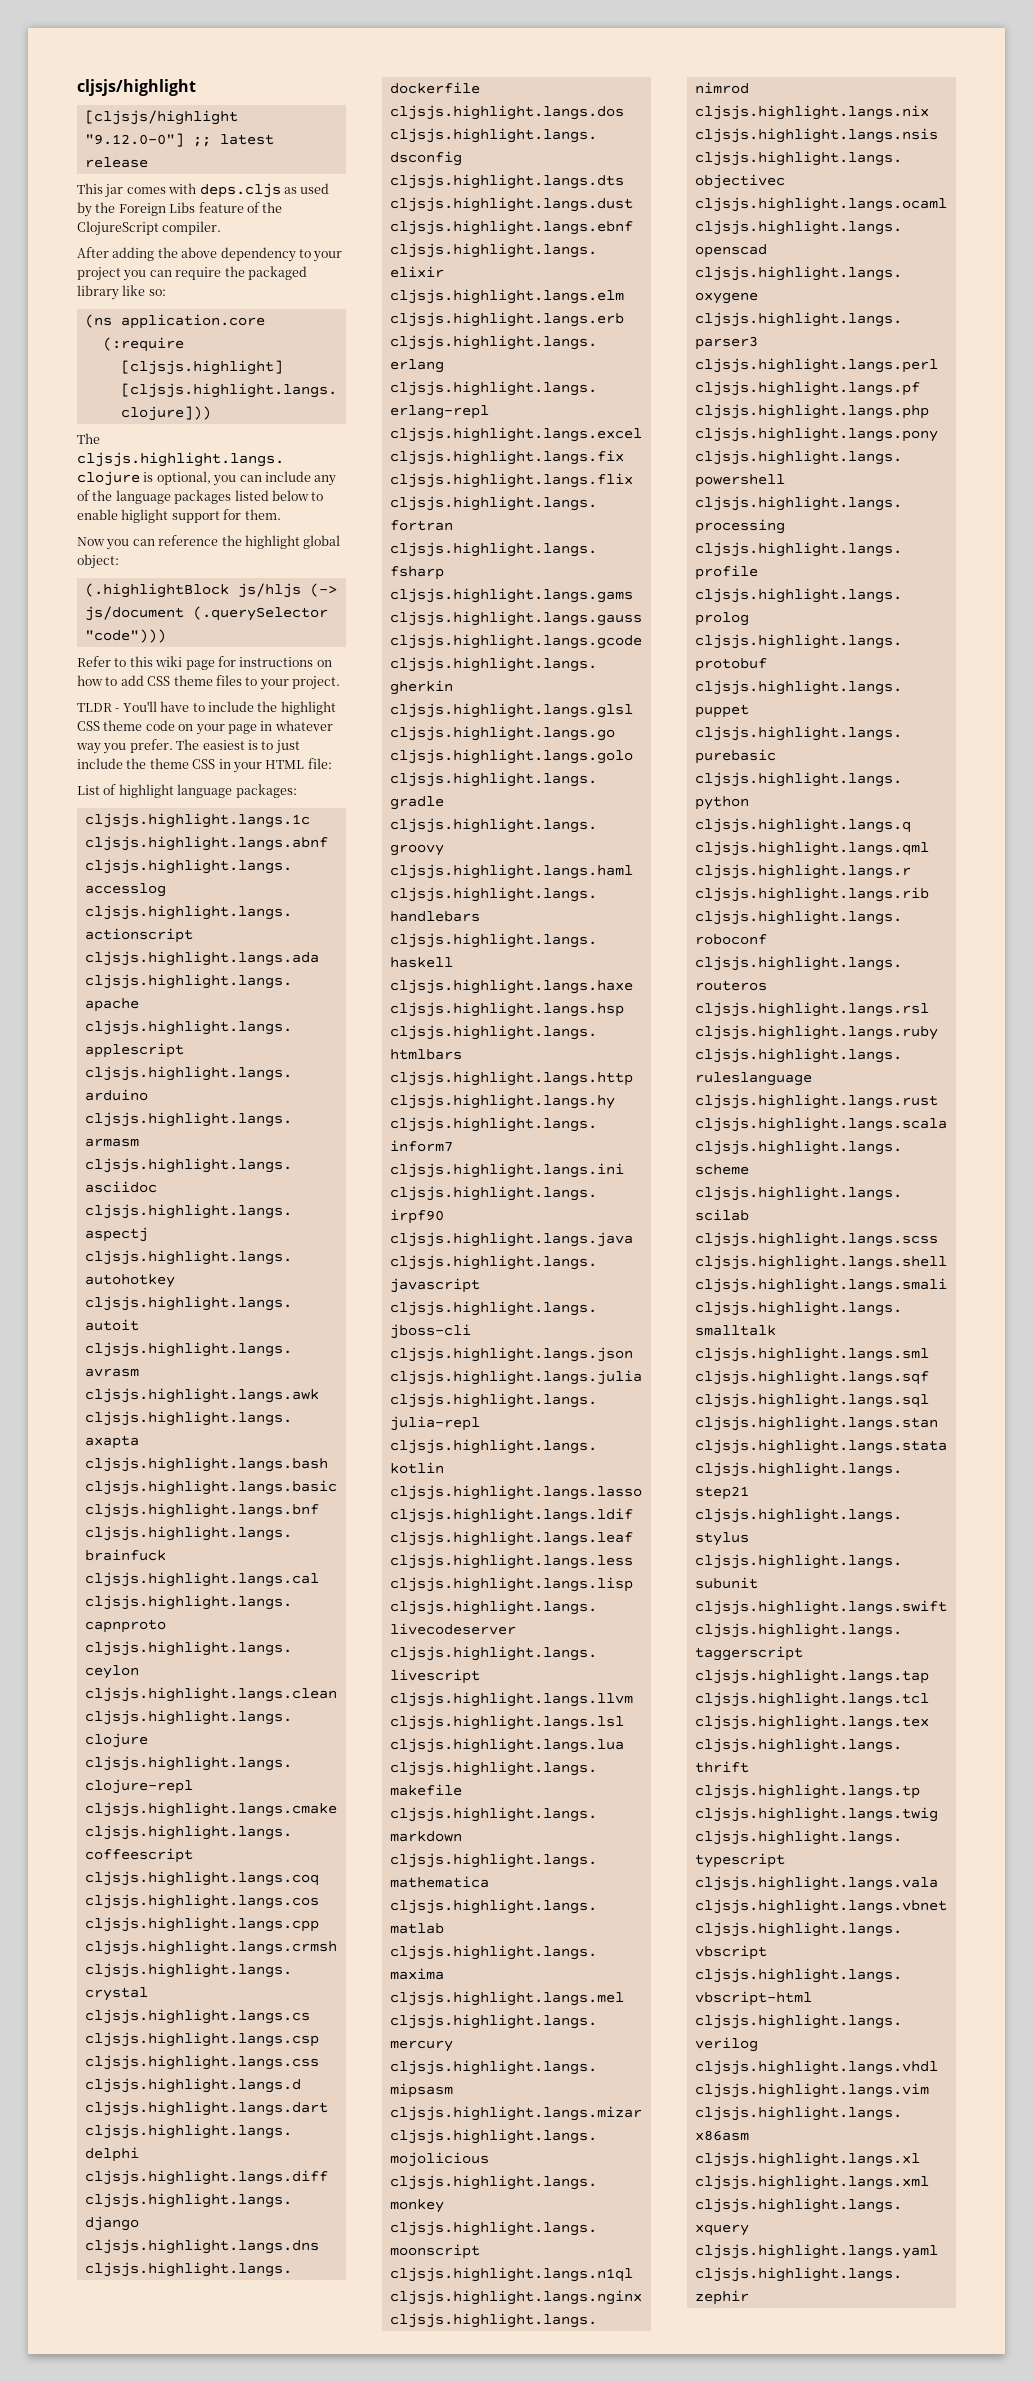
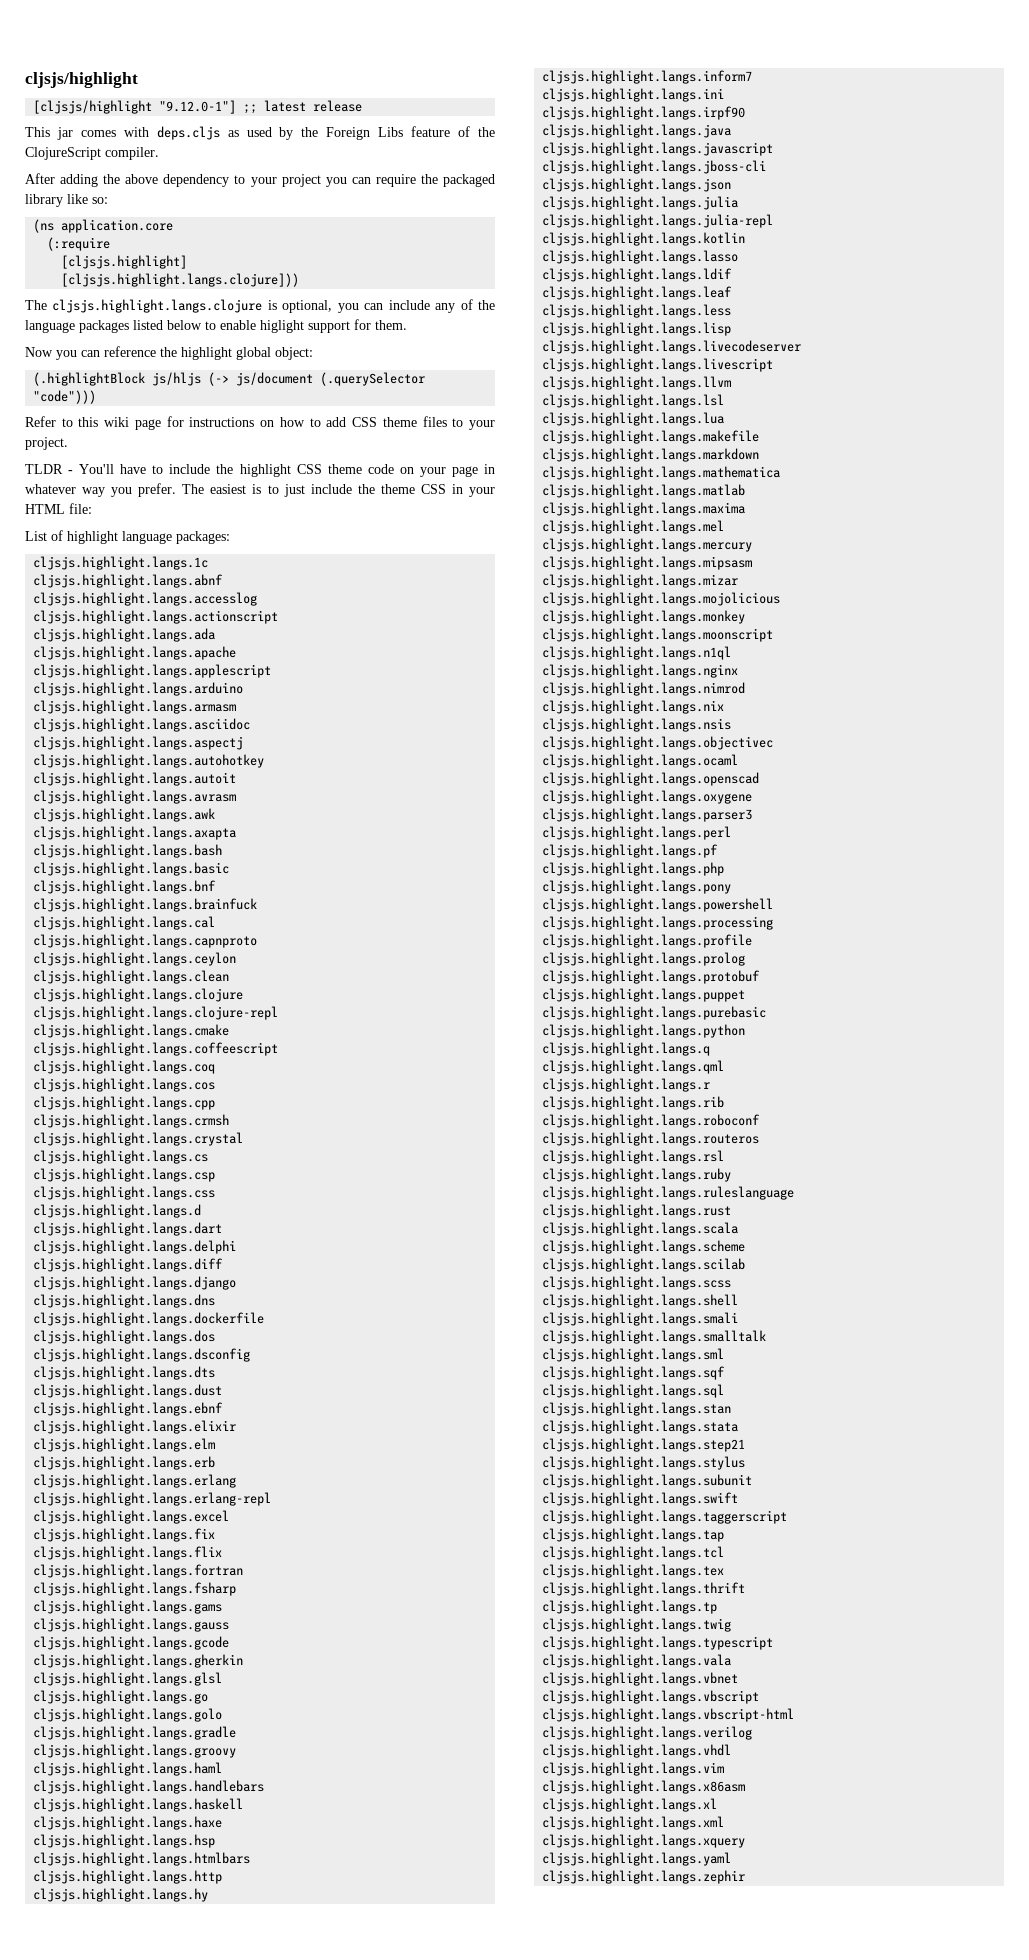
- [cljsjs/highlight "9.12.0-0"] ;; latest release
+ [cljsjs/highlight "9.12.0-1"] ;; latest release

